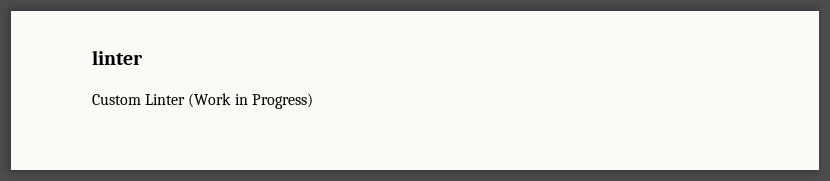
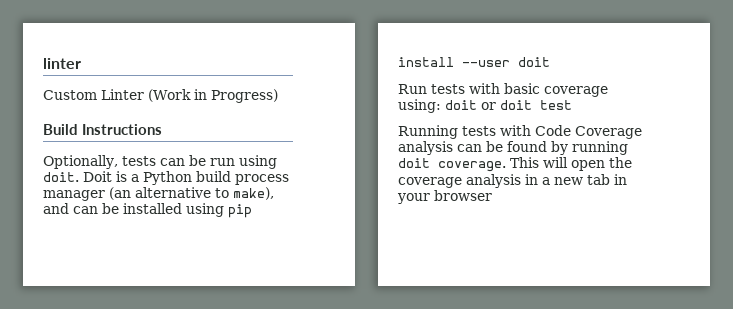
+ Build Instructions
+ Optionally, tests can be run using doit. Doit is a Python build process manager (an alternative to make), and can be installed using pip install --user doit
+ Run tests with basic coverage using: doit or doit test
+ Running tests with Code Coverage analysis can be found by running doit coverage. This will open the coverage analysis in a new tab in your browser

